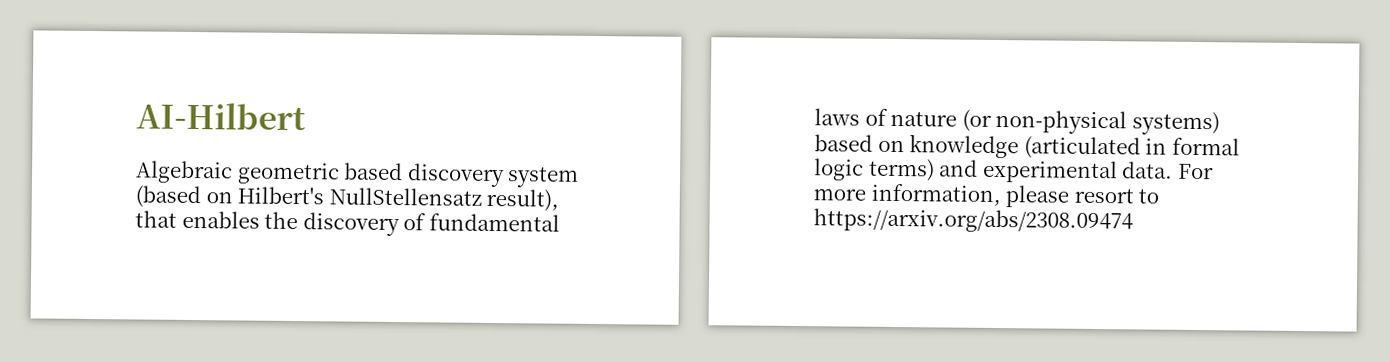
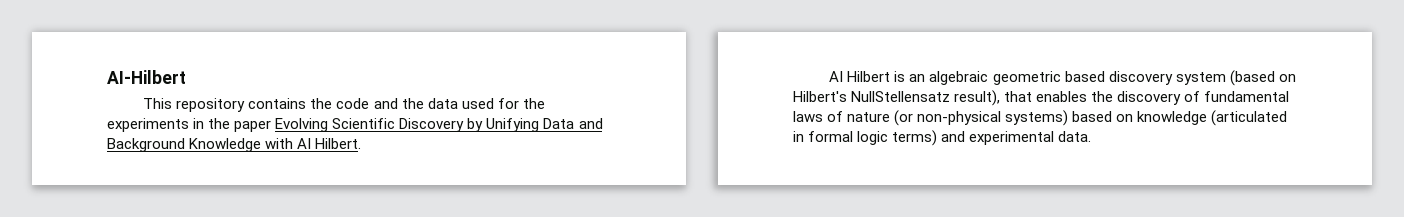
- Algebraic geometric based discovery system (based on Hilbert's NullStellensatz result), that enables the discovery of fundamental laws of nature (or non-physical systems) based on knowledge (articulated in formal logic terms) and experimental data. For more information, please resort to https://arxiv.org/abs/2308.09474
+ This repository contains the code and the data used for the experiments in the paper Evolving Scientific Discovery by Unifying Data and Background Knowledge with AI Hilbert.
+ AI Hilbert is an algebraic geometric based discovery system (based on Hilbert's NullStellensatz result), that enables the discovery of fundamental laws of nature (or non-physical systems) based on knowledge (articulated in formal logic terms) and experimental data.

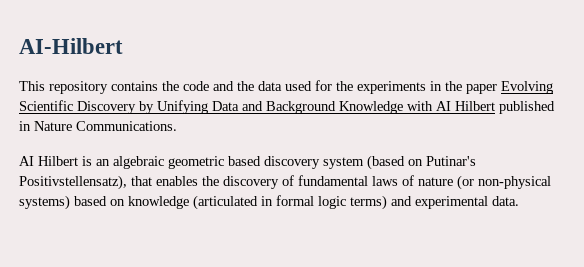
- This repository contains the code and the data used for the experiments in the paper Evolving Scientific Discovery by Unifying Data and Background Knowledge with AI Hilbert.
+ This repository contains the code and the data used for the experiments in the paper Evolving Scientific Discovery by Unifying Data and Background Knowledge with AI Hilbert published in Nature Communications.
- AI Hilbert is an algebraic geometric based discovery system (based on Hilbert's NullStellensatz result), that enables the discovery of fundamental laws of nature (or non-physical systems) based on knowledge (articulated in formal logic terms) and experimental data.
+ AI Hilbert is an algebraic geometric based discovery system (based on Putinar's Positivstellensatz), that enables the discovery of fundamental laws of nature (or non-physical systems) based on knowledge (articulated in formal logic terms) and experimental data.

